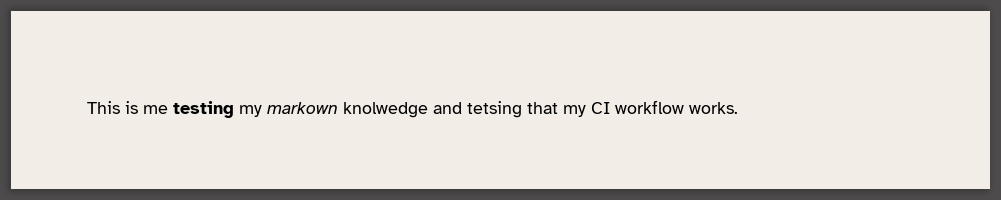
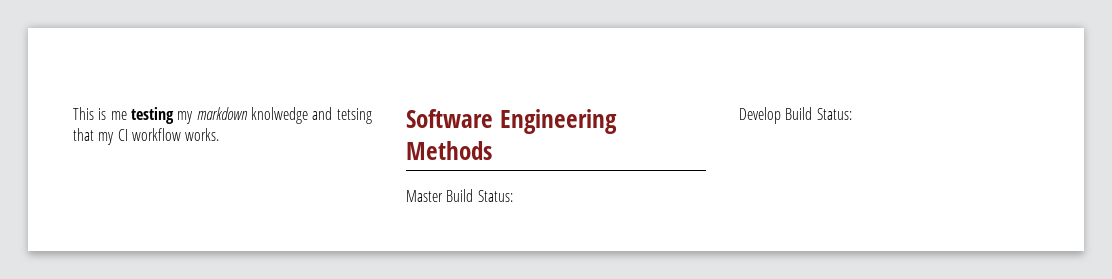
- This is me testing my markown knolwedge and tetsing that my CI workflow works.
+ This is me testing my markdown knolwedge and tetsing that my CI workflow works.
+ Software Engineering Methods
+ Master Build Status:
+ Develop Build Status:

